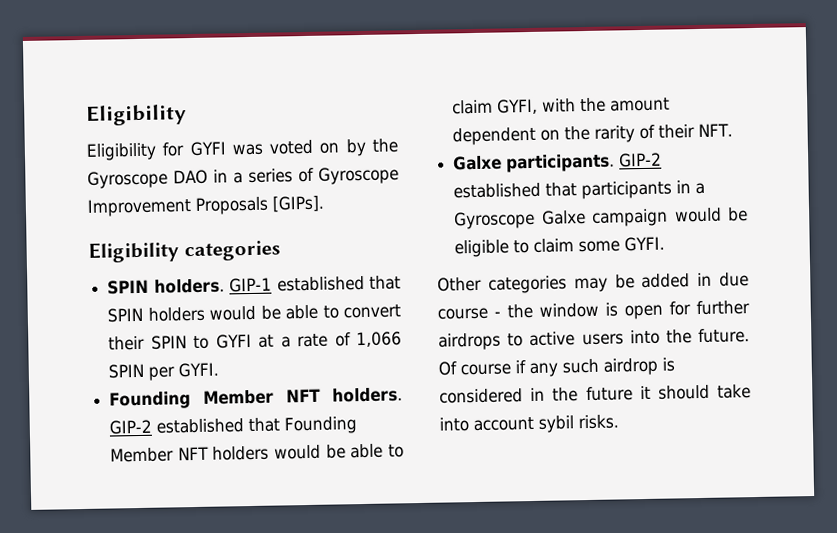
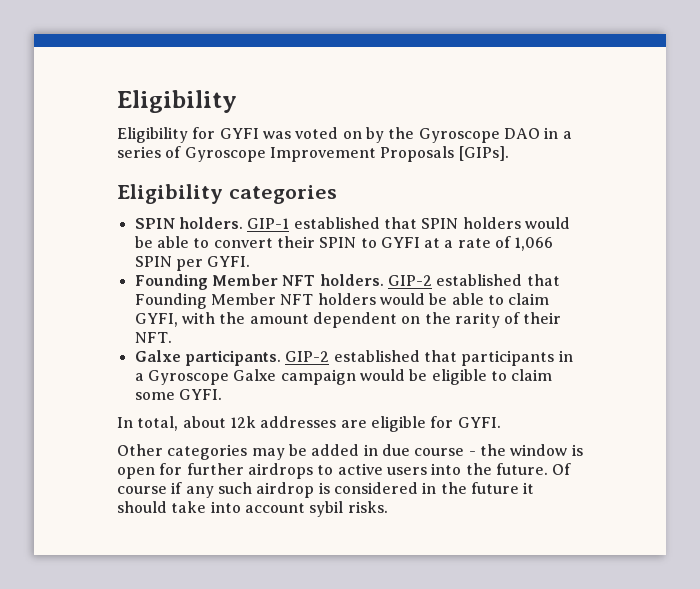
+ In total, about 12k addresses are eligible for GYFI.

